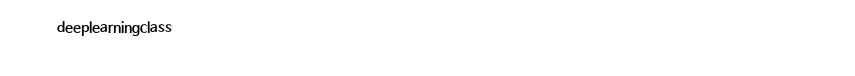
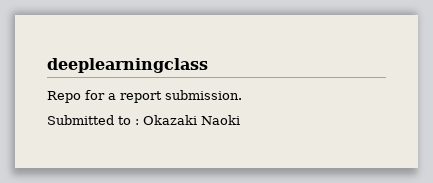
+ Repo for a report submission.
+ Submitted to : Okazaki Naoki

